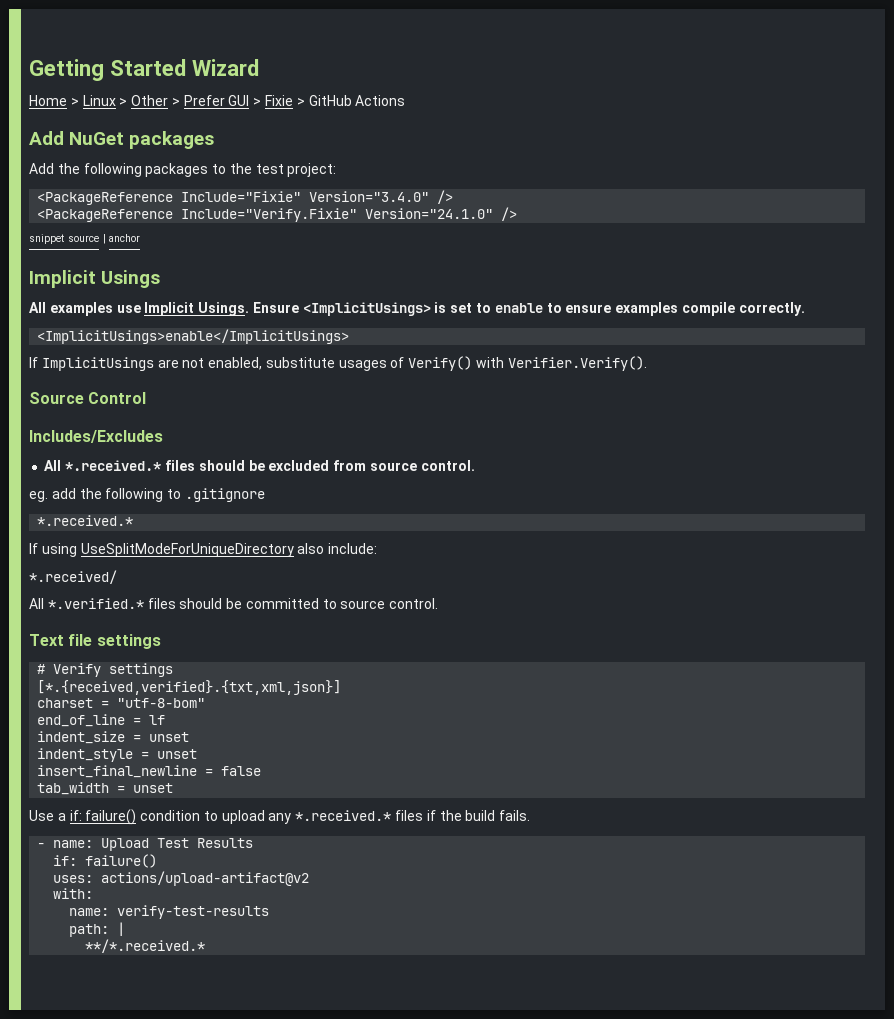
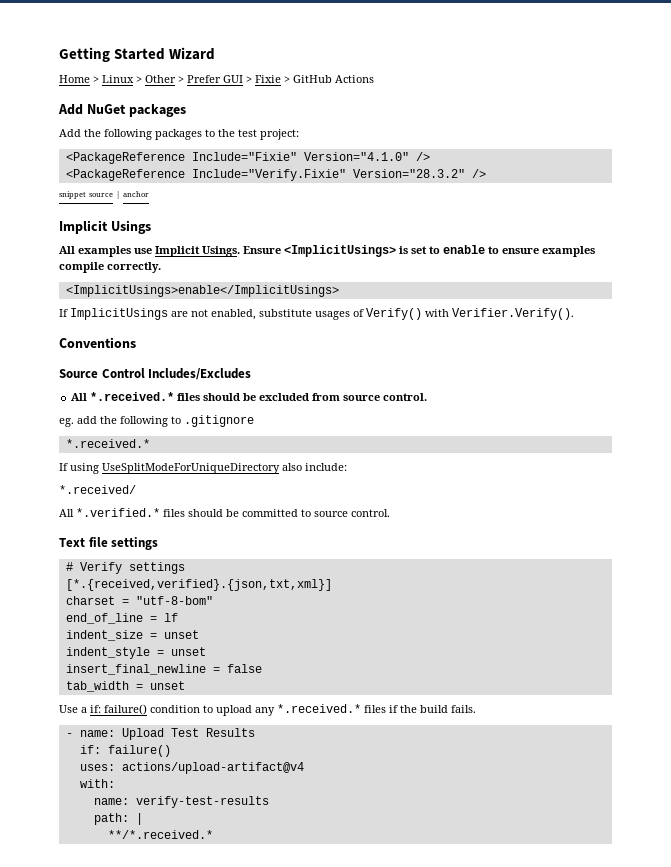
- <PackageReference Include="Fixie" Version="3.4.0" />
+ <PackageReference Include="Fixie" Version="4.1.0" />
- <PackageReference Include="Verify.Fixie" Version="24.1.0" />
+ <PackageReference Include="Verify.Fixie" Version="28.3.2" />
+ Conventions
- Source Control
- Includes/Excludes
+ Source Control Includes/Excludes
- [*.{received,verified}.{txt,xml,json}]
+ [*.{received,verified}.{json,txt,xml}]
- uses: actions/upload-artifact@v2
+ uses: actions/upload-artifact@v4

